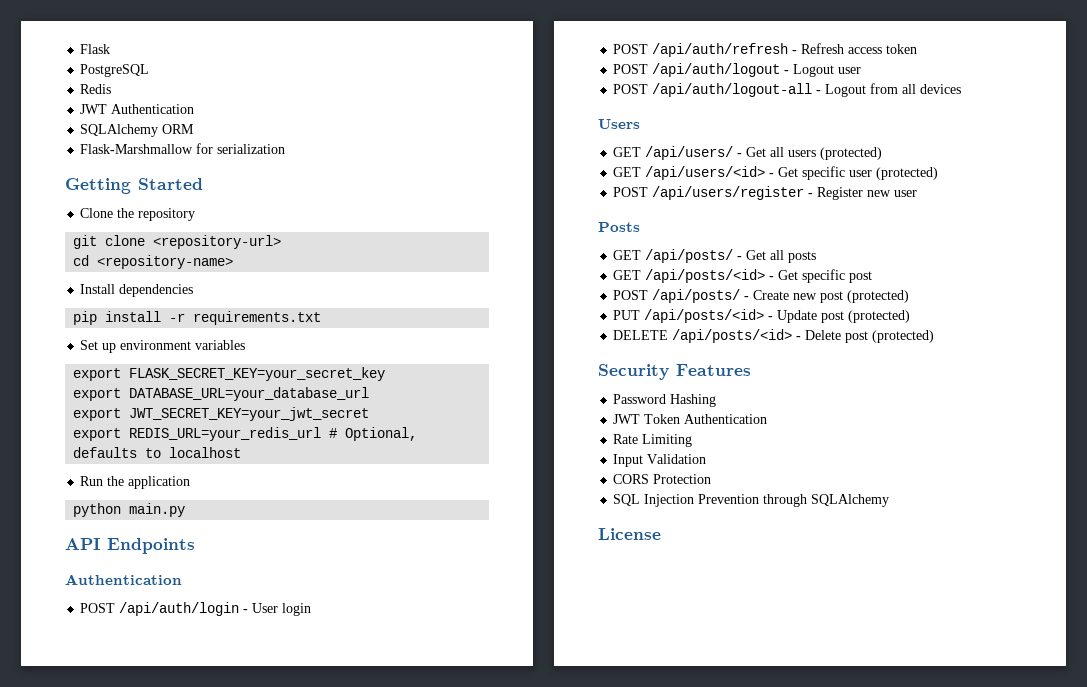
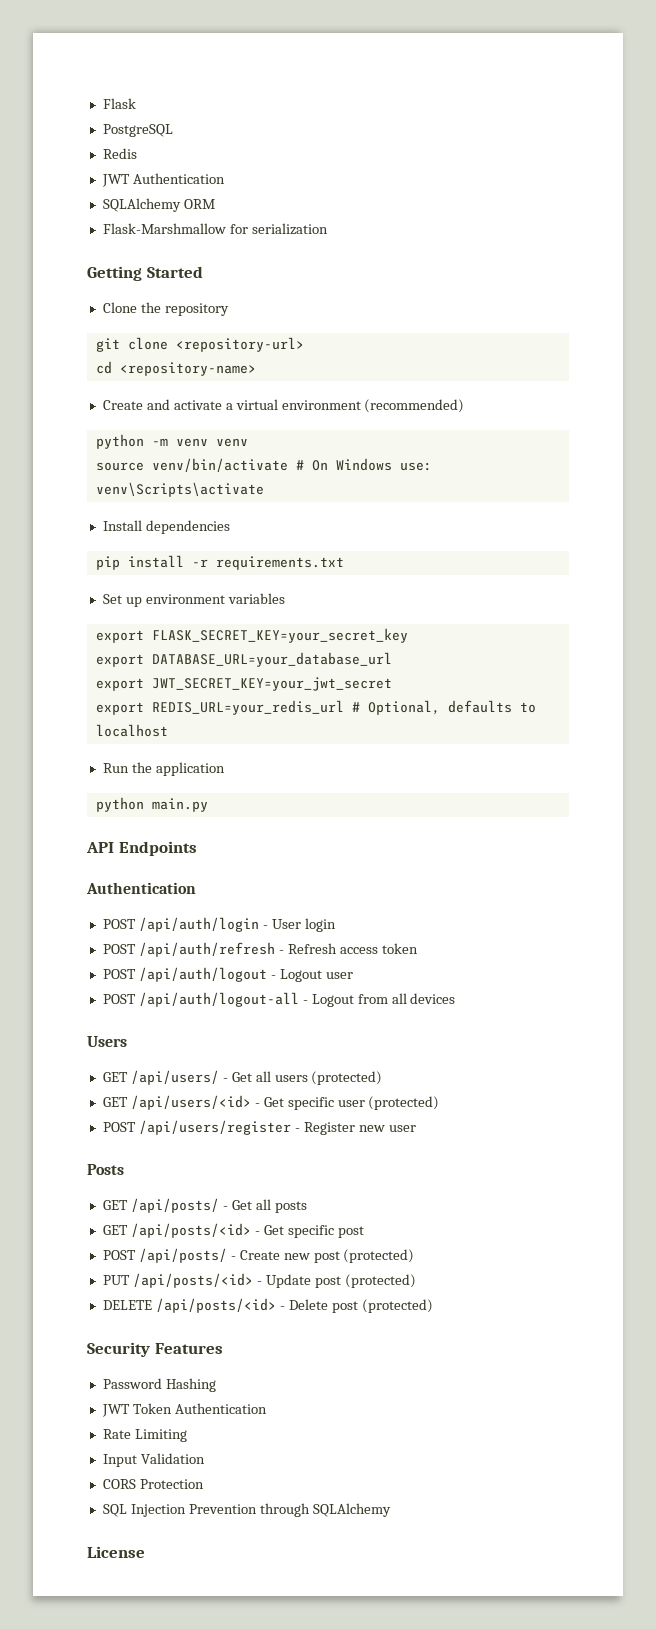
+ Create and activate a virtual environment (recommended)
+ python -m venv venv
+ source venv/bin/activate # On Windows use: venv\Scripts\activate

